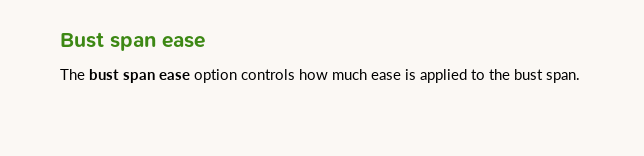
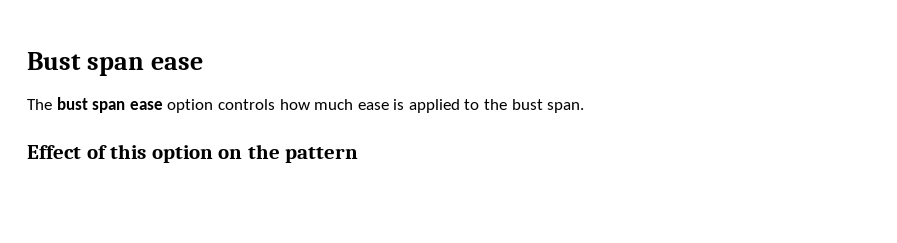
+ Effect of this option on the pattern

